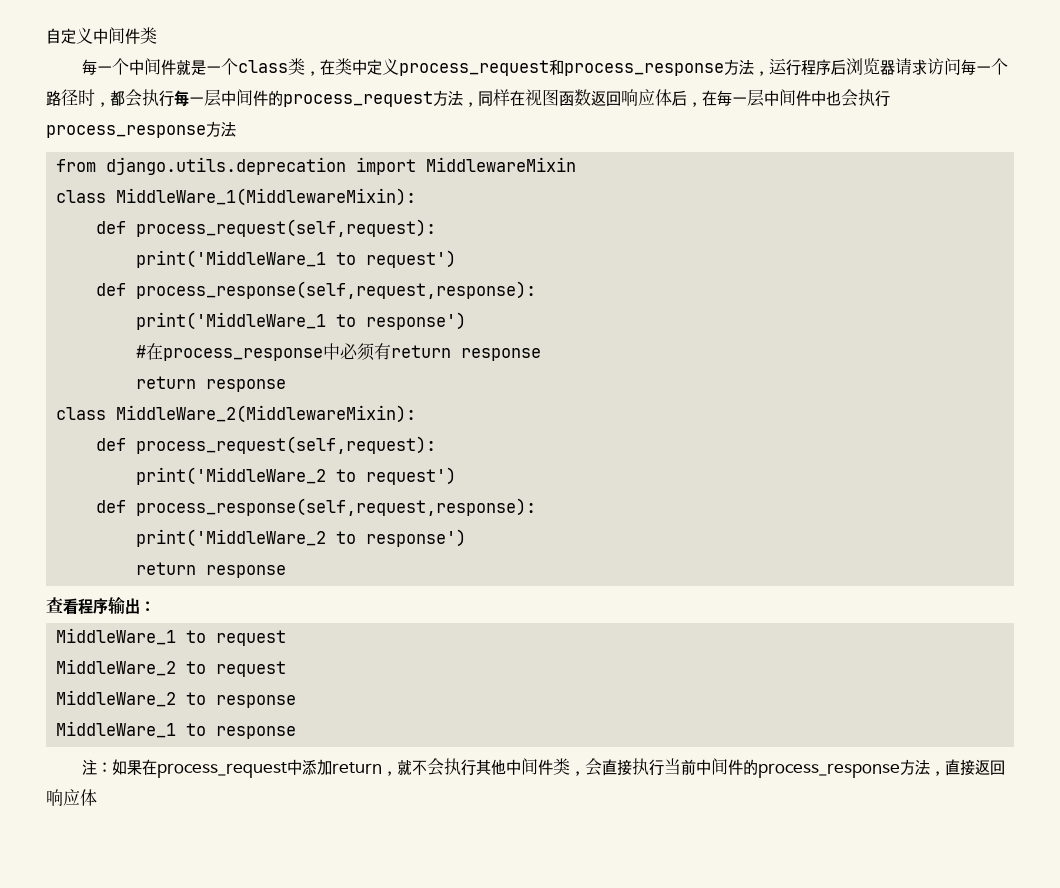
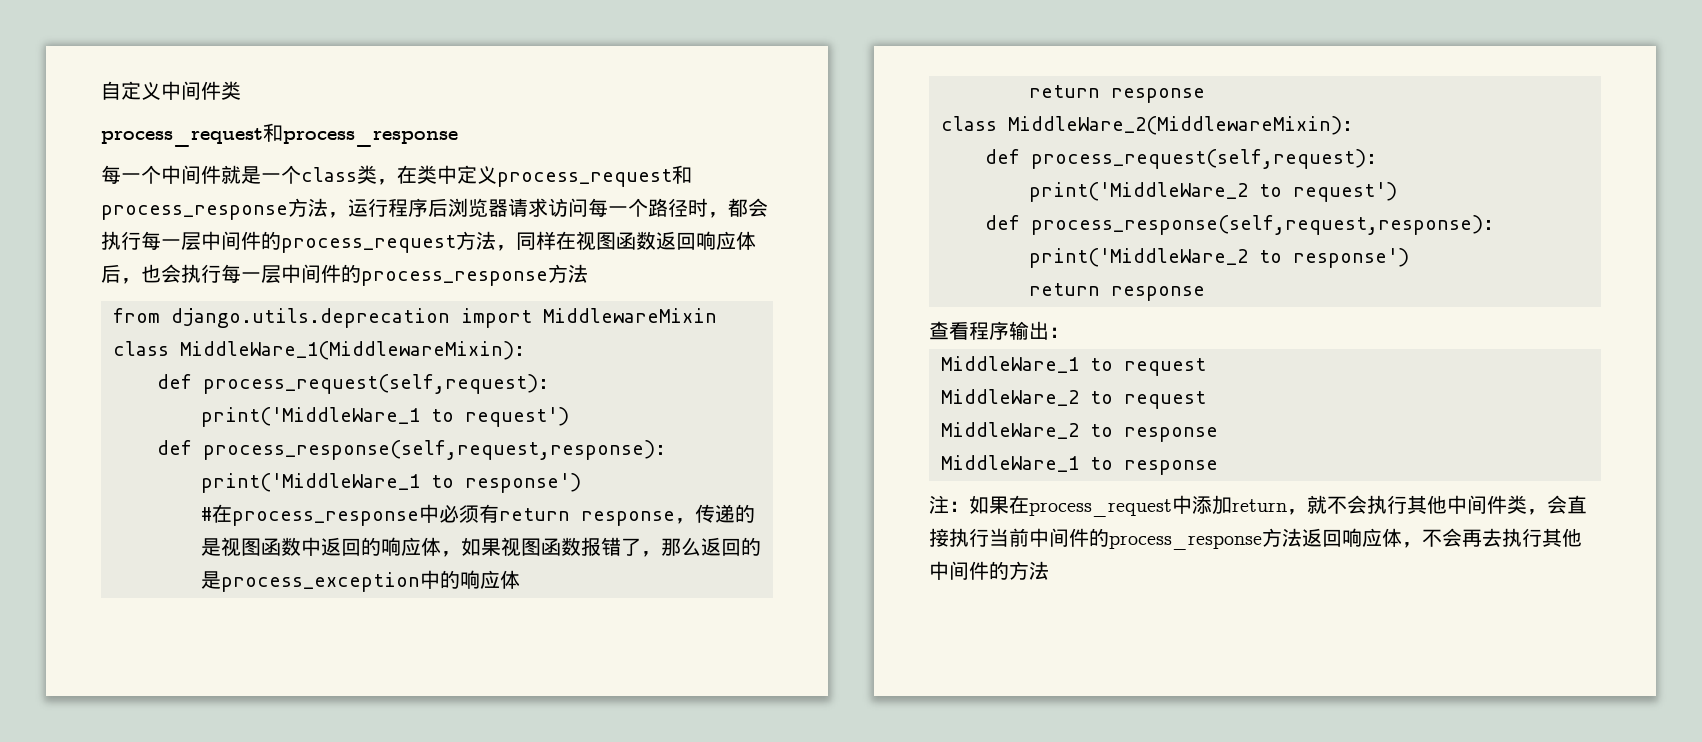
  自定义中间件类
+ process_request和process_response
- 每一个中间件就是一个class类，在类中定义process_request和process_response方法，运行程序后浏览器请求访问每一个路径时，都会执行每一层中间件的process_request方法，同样在视图函数返回响应体后，在每一层中间件中也会执行process_response方法
+ 每一个中间件就是一个class类，在类中定义process_request和process_response方法，运行程序后浏览器请求访问每一个路径时，都会执行每一层中间件的process_request方法，同样在视图函数返回响应体后，也会执行每一层中间件的process_response方法
- #在process_response中必须有return response
+ #在process_response中必须有return response，传递的是视图函数中返回的响应体，如果视图函数报错了，那么返回的是process_exception中的响应体
- 注：如果在process_request中添加return，就不会执行其他中间件类，会直接执行当前中间件的process_response方法，直接返回响应体
+ 注：如果在process_request中添加return，就不会执行其他中间件类，会直接执行当前中间件的process_response方法返回响应体，不会再去执行其他中间件的方法

